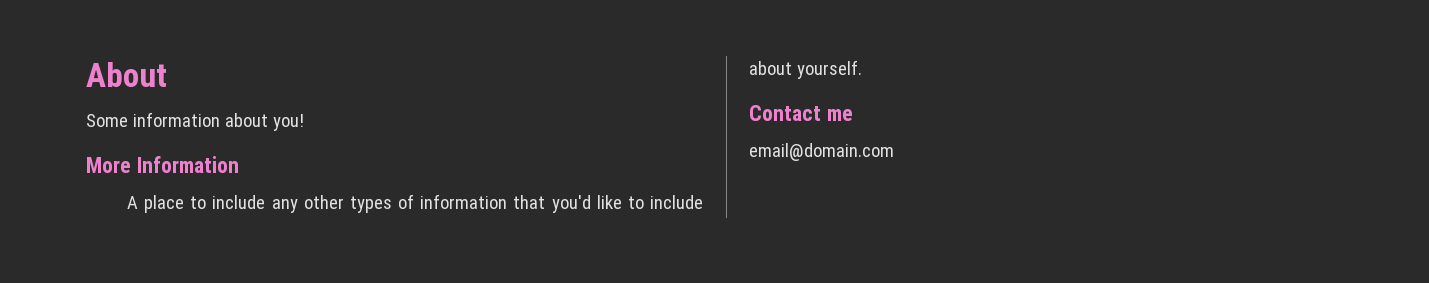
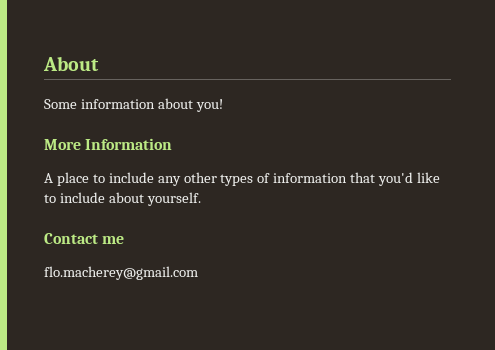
- email@domain.com
+ flo.macherey@gmail.com

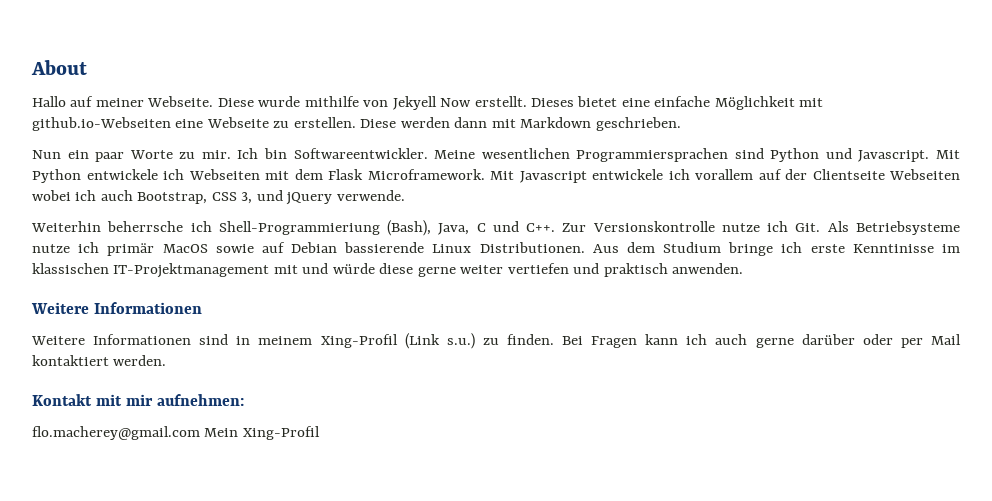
- Some information about you!
- More Information
- A place to include any other types of information that you'd like to include about yourself.
- Contact me
+ Hallo auf meiner Webseite. Diese wurde mithilfe von Jekyell Now erstellt. Dieses bietet eine einfache Möglichkeit mit github.io-Webseiten eine Webseite zu erstellen. Diese werden dann mit Markdown geschrieben.
+ Nun ein paar Worte zu mir. Ich bin Softwareentwickler. Meine wesentlichen Programmiersprachen sind Python und Javascript. Mit Python entwickele ich Webseiten mit dem Flask Microframework. Mit Javascript entwickele ich vorallem auf der Clientseite Webseiten wobei ich auch Bootstrap, CSS 3, und jQuery verwende.
+ Weiterhin beherrsche ich Shell-Programmieriung (Bash), Java, C und C++. Zur Versionskontrolle nutze ich Git. Als Betriebsysteme nutze ich primär MacOS sowie auf Debian bassierende Linux Distributionen. Aus dem Studium bringe ich erste Kenntinisse im klassischen IT-Projektmanagement mit und würde diese gerne weiter vertiefen und praktisch anwenden.
+ Weitere Informationen
+ Weitere Informationen sind in meinem Xing-Profil (Link s.u.) zu finden. Bei Fragen kann ich auch gerne darüber oder per Mail kontaktiert werden.
+ Kontakt mit mir aufnehmen:
- flo.macherey@gmail.com
+ flo.macherey@gmail.com Mein Xing-Profil

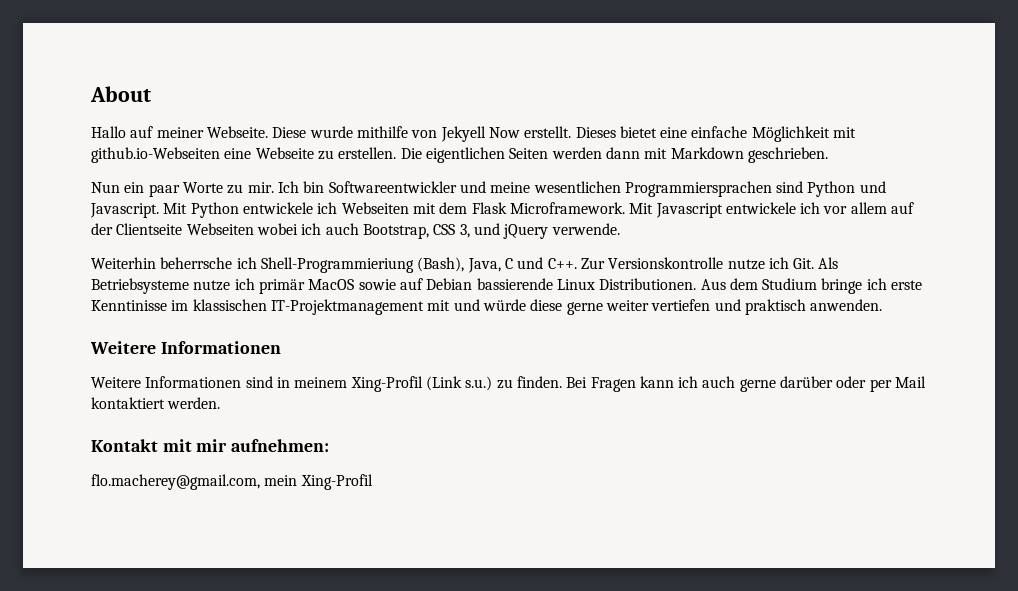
- Diese werden dann mit Markdown geschrieben.
+ Die eigentlichen Seiten werden dann mit Markdown geschrieben.
- Ich bin Softwareentwickler. Meine wesentlichen Programmiersprachen sind Python und Javascript.
+ Ich bin Softwareentwickler und meine wesentlichen Programmiersprachen sind Python und Javascript.
- Mit Javascript entwickele ich vorallem auf der Clientseite Webseiten wobei ich auch Bootstrap, CSS 3, und jQuery verwende.
+ Mit Javascript entwickele ich vor allem auf der Clientseite Webseiten wobei ich auch Bootstrap, CSS 3, und jQuery verwende.
- flo.macherey@gmail.com Mein Xing-Profil
+ flo.macherey@gmail.com, mein Xing-Profil

